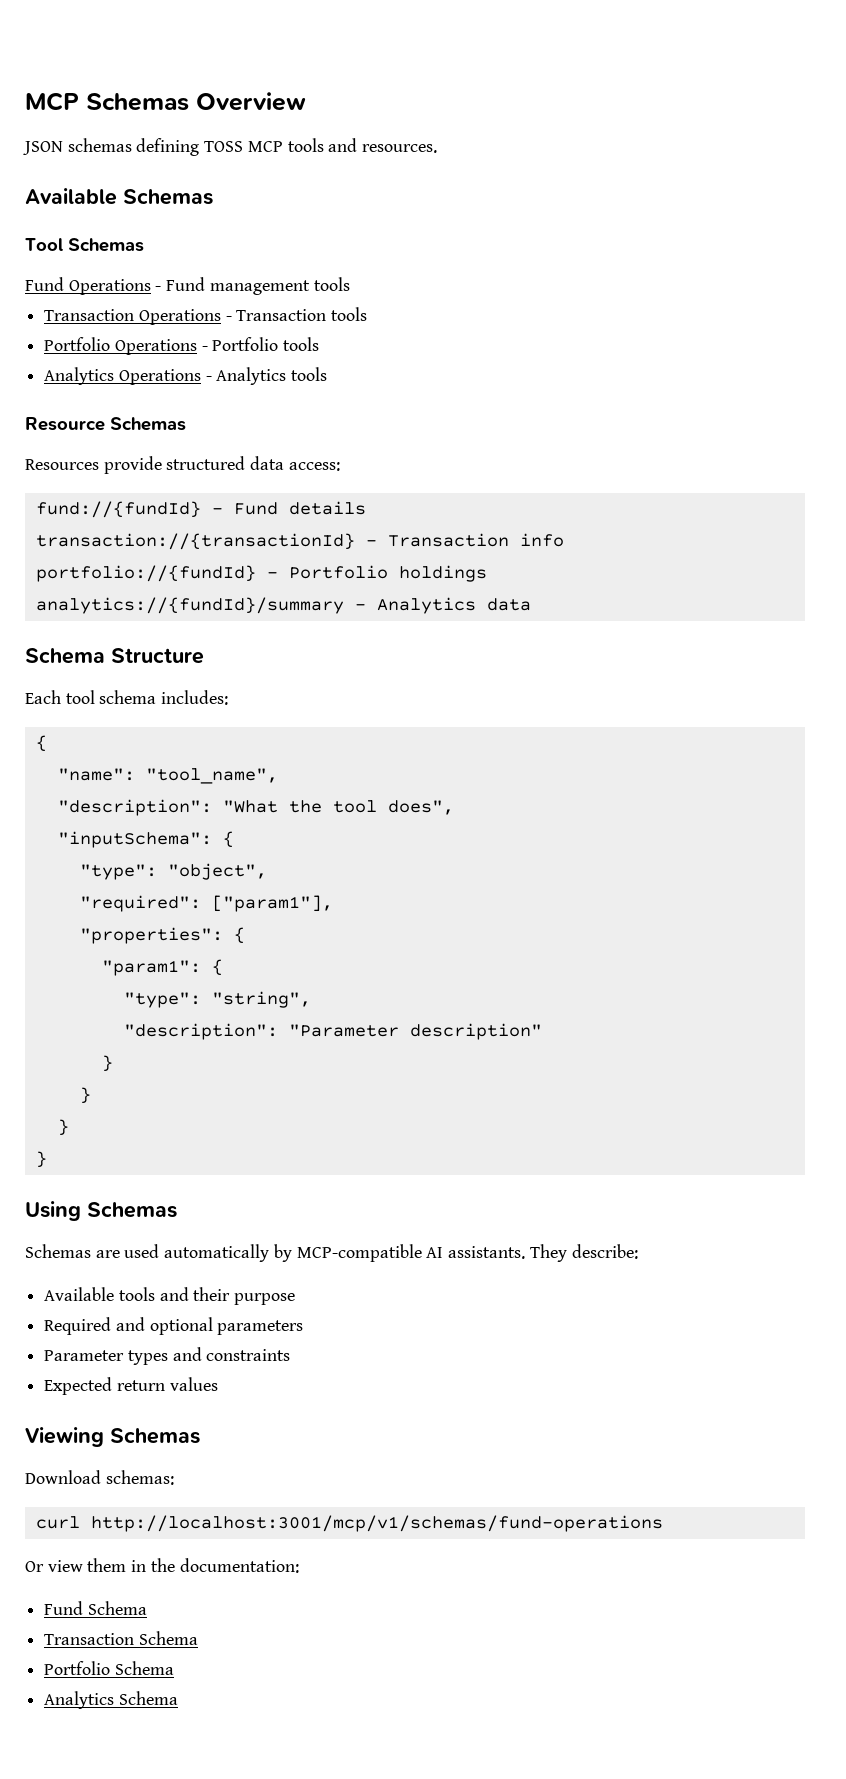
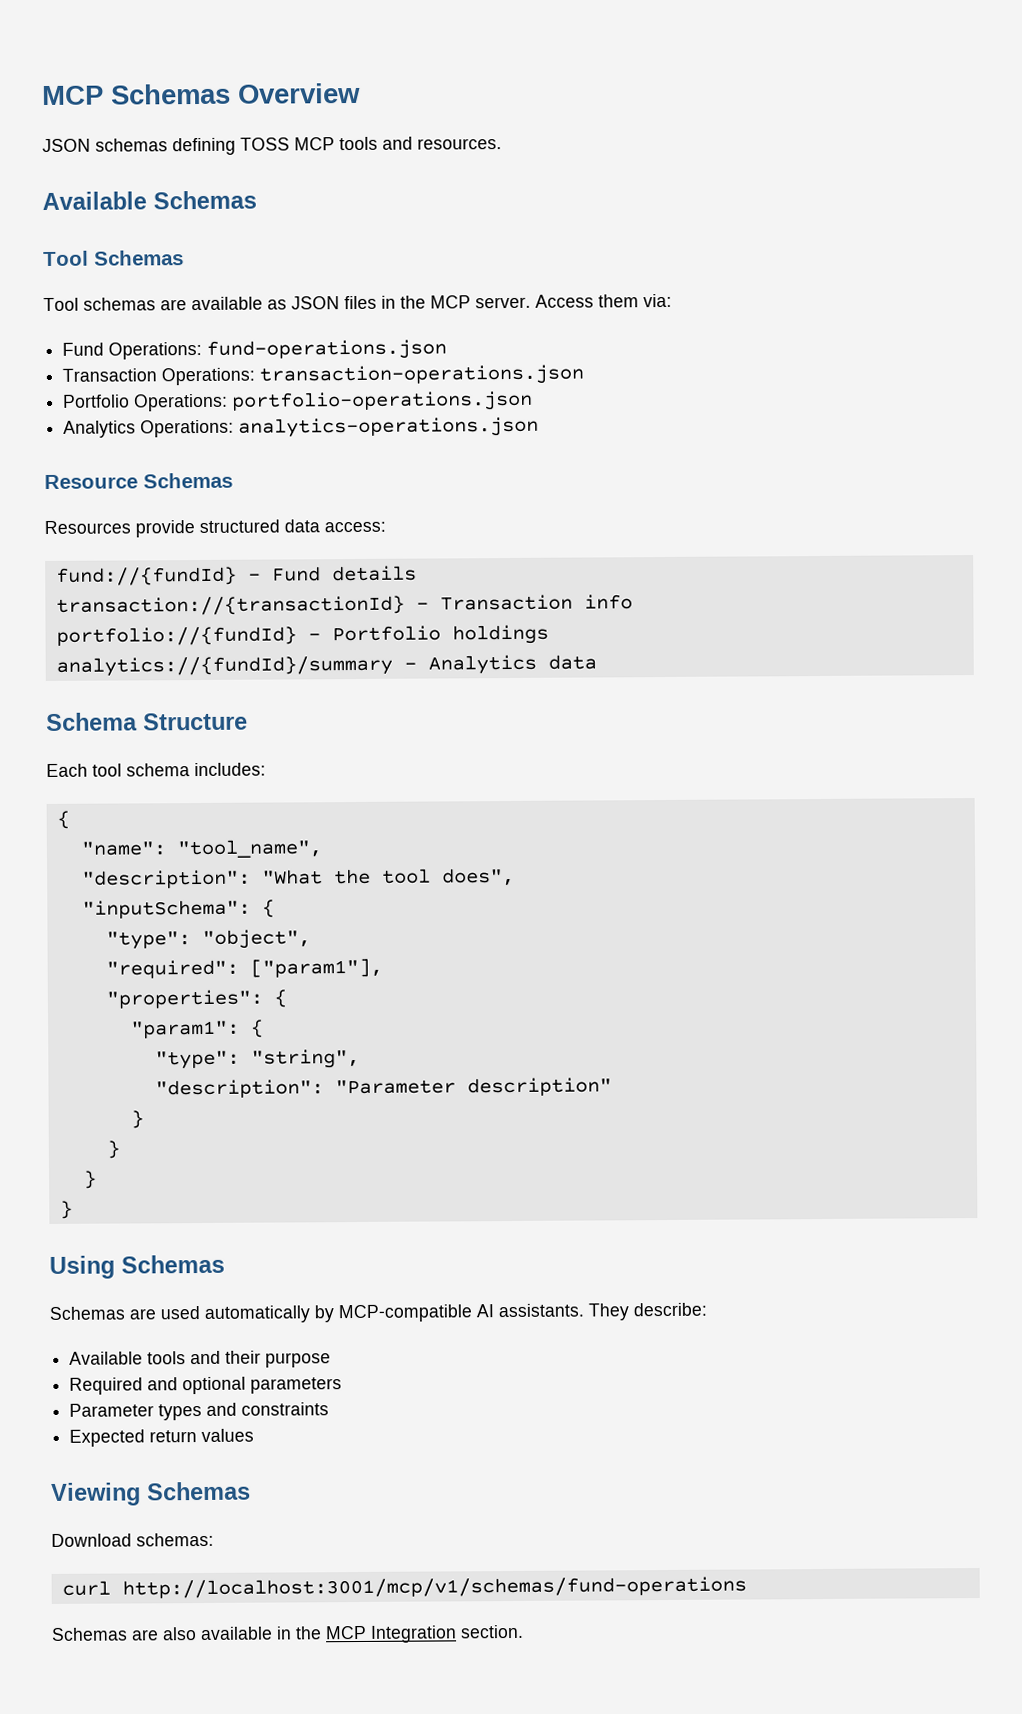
- Fund Operations - Fund management tools
- Transaction Operations - Transaction tools
- Portfolio Operations - Portfolio tools
- Analytics Operations - Analytics tools
+ Tool schemas are available as JSON files in the MCP server. Access them via:
+ Fund Operations: fund-operations.json
+ Transaction Operations: transaction-operations.json
+ Portfolio Operations: portfolio-operations.json
+ Analytics Operations: analytics-operations.json
- Or view them in the documentation:
- Fund Schema
- Transaction Schema
- Portfolio Schema
- Analytics Schema
+ Schemas are also available in the MCP Integration section.

